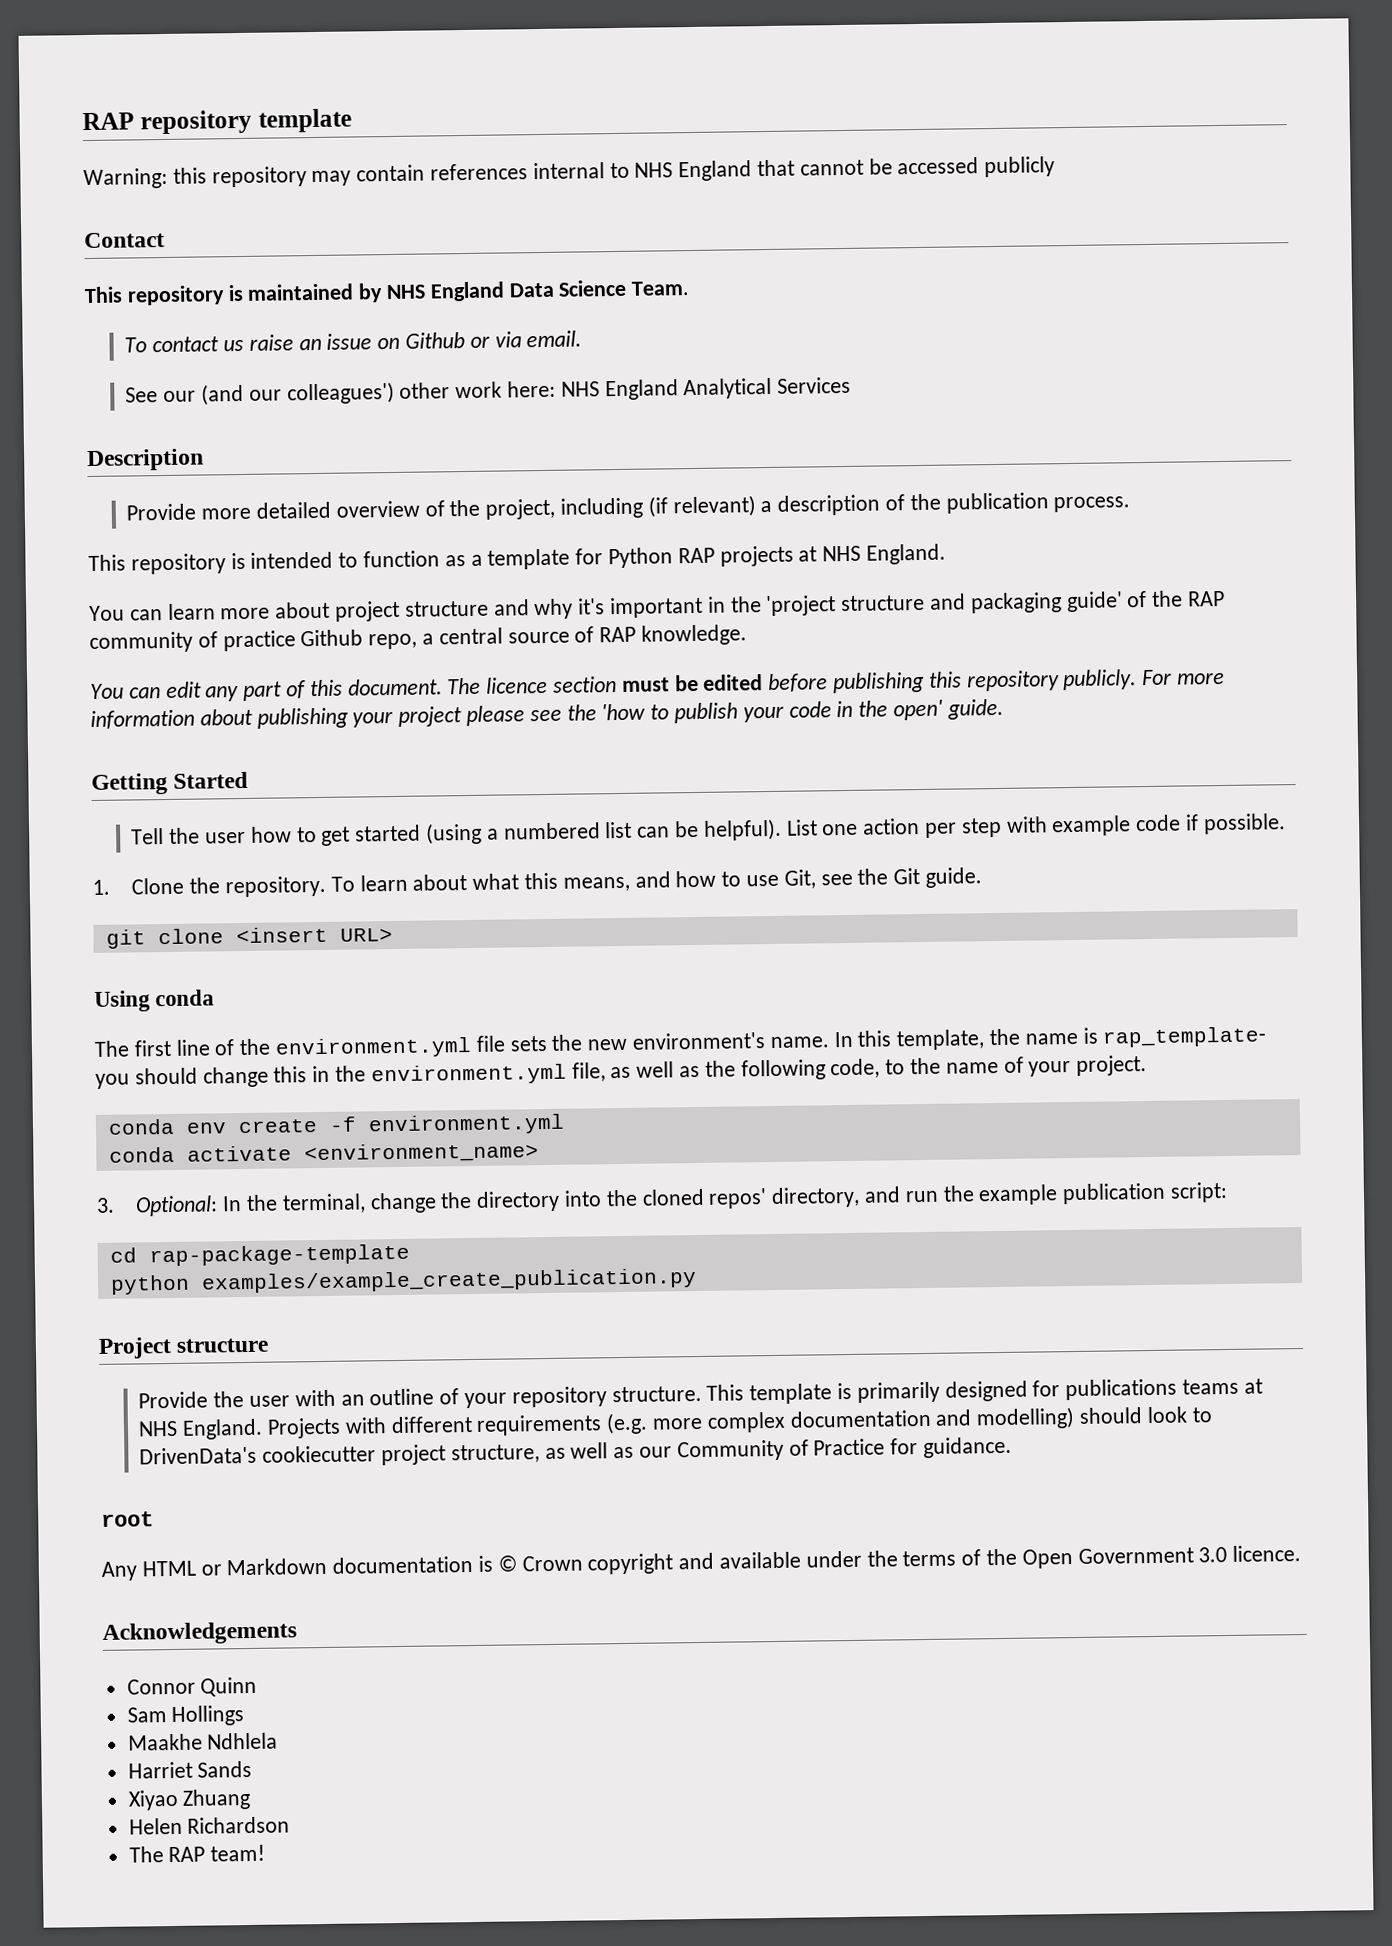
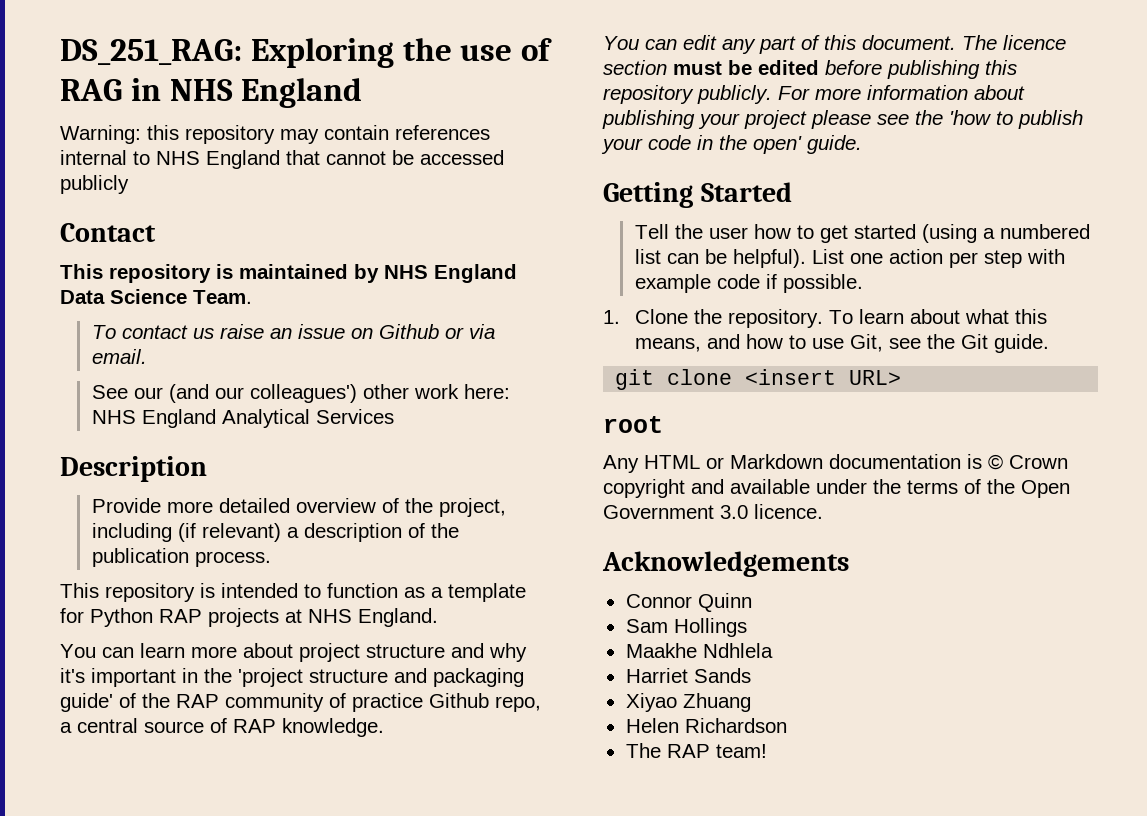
- RAP repository template
+ DS_251_RAG: Exploring the use of RAG in NHS England
- Using conda
- The first line of the environment.yml file sets the new environment's name. In this template, the name is rap_template- you should change this in the environment.yml file, as well as the following code, to the name of your project.
- conda env create -f environment.yml
- conda activate <environment_name>
- 3. Optional: In the terminal, change the directory into the cloned repos' directory, and run the example publication script:
- cd rap-package-template
- python examples/example_create_publication.py
- Project structure
- Provide the user with an outline of your repository structure. This template is primarily designed for publications teams at NHS England. Projects with different requirements (e.g. more complex documentation and modelling) should look to DrivenData's cookiecutter project structure, as well as our Community of Practice for guidance.

